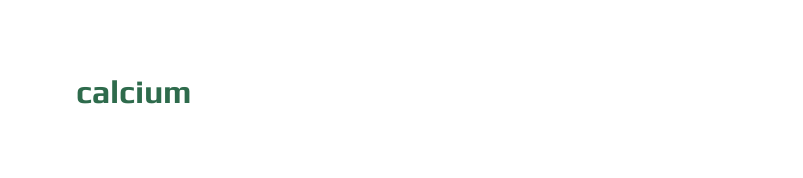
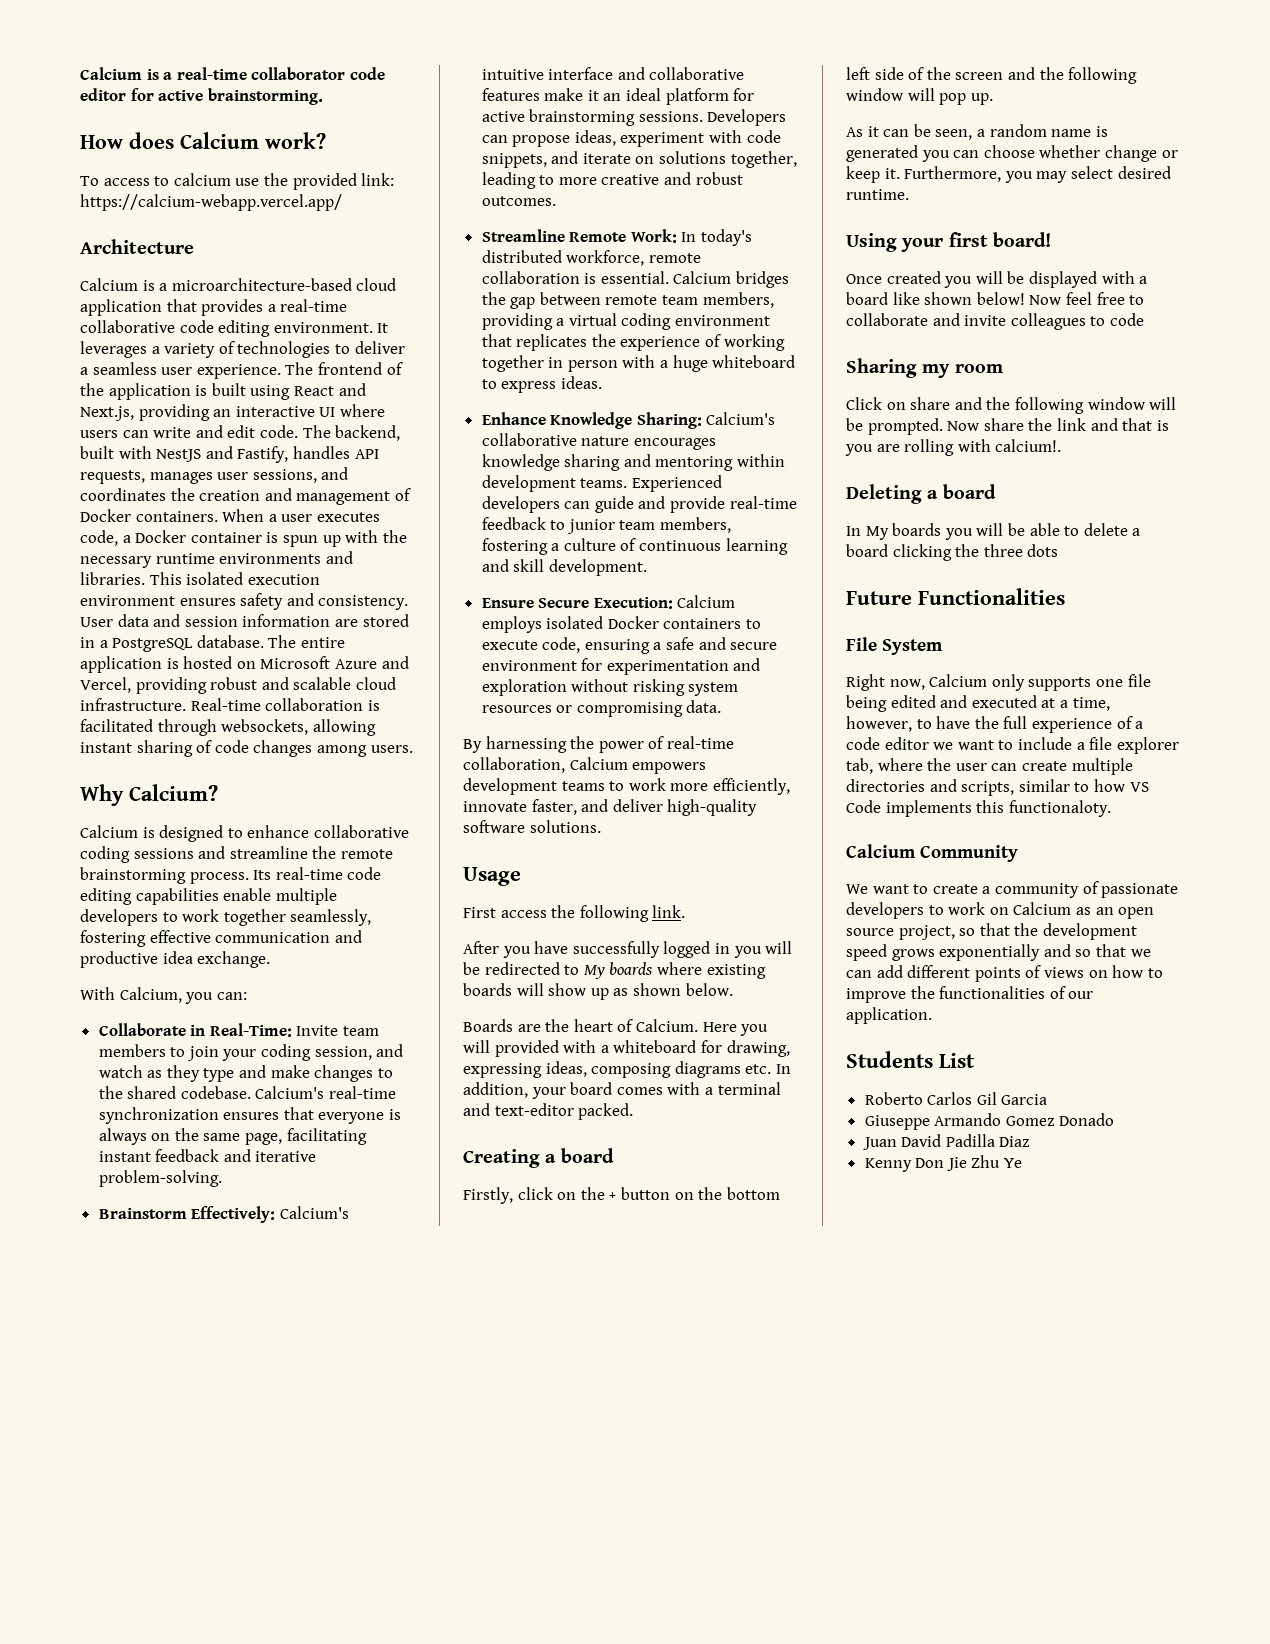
- calcium
+ Calcium is a real-time collaborator code editor for active brainstorming.
+ How does Calcium work?
+ To access to calcium use the provided link: https://calcium-webapp.vercel.app/
+ Architecture
+ Calcium is a microarchitecture-based cloud application that provides a real-time collaborative code editing environment. It leverages a variety of technologies to deliver a seamless user experience. The frontend of the application is built using React and Next.js, providing an interactive UI where users can write and edit code. The backend, built with NestJS and Fastify, handles API requests, manages user sessions, and coordinates the creation and management of Docker containers. When a user executes code, a Docker container is spun up with the necessary runtime environments and libraries. This isolated execution environment ensures safety and consistency. User data and session information are stored in a PostgreSQL database. The entire application is hosted on Microsoft Azure and Vercel, providing robust and scalable cloud infrastructure. Real-time collaboration is facilitated through websockets, allowing instant sharing of code changes among users.
+ Why Calcium?
+ Calcium is designed to enhance collaborative coding sessions and streamline the remote brainstorming process. Its real-time code editing capabilities enable multiple developers to work together seamlessly, fostering effective communication and productive idea exchange.
+ With Calcium, you can:
+ Collaborate in Real-Time: Invite team members to join your coding session, and watch as they type and make changes to the shared codebase. Calcium's real-time synchronization ensures that everyone is always on the same page, facilitating instant feedback and iterative problem-solving.
+ Brainstorm Effectively: Calcium's intuitive interface and collaborative features make it an ideal platform for active brainstorming sessions. Developers can propose ideas, experiment with code snippets, and iterate on solutions together, leading to more creative and robust outcomes.
+ Streamline Remote Work: In today's distributed workforce, remote collaboration is essential. Calcium bridges the gap between remote team members, providing a virtual coding environment that replicates the experience of working together in person with a huge whiteboard to express ideas.
+ Enhance Knowledge Sharing: Calcium's collaborative nature encourages knowledge sharing and mentoring within development teams. Experienced developers can guide and provide real-time feedback to junior team members, fostering a culture of continuous learning and skill development.
+ Ensure Secure Execution: Calcium employs isolated Docker containers to execute code, ensuring a safe and secure environment for experimentation and exploration without risking system resources or compromising data.
+ By harnessing the power of real-time collaboration, Calcium empowers development teams to work more efficiently, innovate faster, and deliver high-quality software solutions.
+ Usage
+ First access the following link.
+ After you have successfully logged in you will be redirected to My boards where existing boards will show up as shown below.
+ Boards are the heart of Calcium. Here you will provided with a whiteboard for drawing, expressing ideas, composing diagrams etc. In addition, your board comes with a terminal and text-editor packed.
+ Creating a board
+ Firstly, click on the + button on the bottom left side of the screen and the following window will pop up.
+ As it can be seen, a random name is generated you can choose whether change or keep it. Furthermore, you may select desired runtime.
+ Using your first board!
+ Once created you will be displayed with a board like shown below! Now feel free to collaborate and invite colleagues to code
+ Sharing my room
+ Click on share and the following window will be prompted. Now share the link and that is you are rolling with calcium!.
+ Deleting a board
+ In My boards you will be able to delete a board clicking the three dots
+ Future Functionalities
+ File System
+ Right now, Calcium only supports one file being edited and executed at a time, however, to have the full experience of a code editor we want to include a file explorer tab, where the user can create multiple directories and scripts, similar to how VS Code implements this functionaloty.
+ Calcium Community
+ We want to create a community of passionate developers to work on Calcium as an open source project, so that the development speed grows exponentially and so that we can add different points of views on how to improve the functionalities of our application.
+ Students List
+ Roberto Carlos Gil Garcia
+ Giuseppe Armando Gomez Donado
+ Juan David Padilla Diaz
+ Kenny Don Jie Zhu Ye

